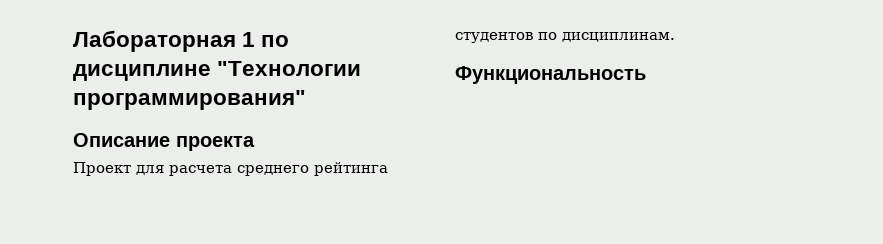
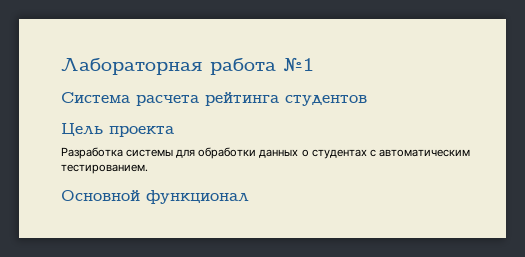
- Лабораторная 1 по дисциплине "Технологии программирования"
- Описание проекта
- Проект для расчета среднего рейтинга студентов по дисциплинам.
- Функциональность
+ Лабораторная работа №1
+ Система расчета рейтинга студентов
+ Цель проекта
+ Разработка системы для обработки данных о студентах с автоматическим тестированием.
+ Основной функционал

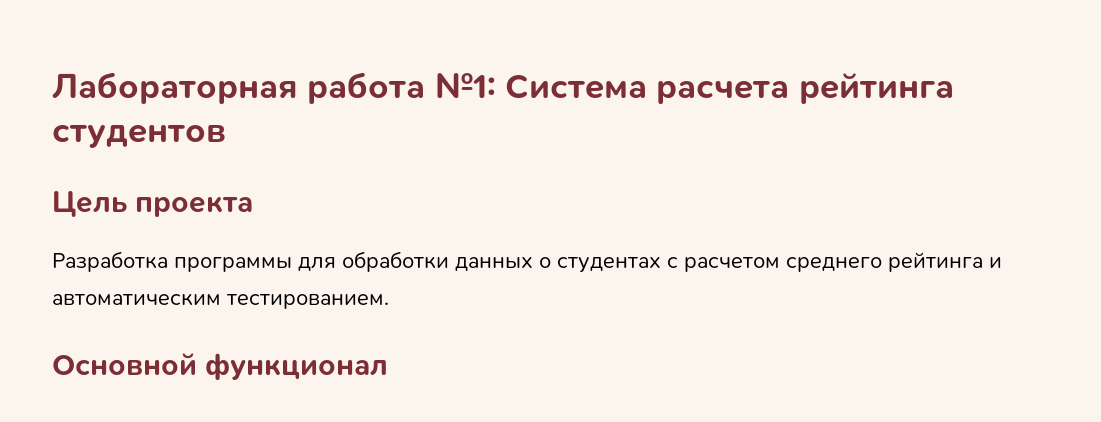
- Лабораторная работа №1
- Система расчета рейтинга студентов
+ Лабораторная работа №1: Система расчета рейтинга студентов
- Разработка системы для обработки данных о студентах с автоматическим тестированием.
+ Разработка программы для обработки данных о студентах с расчетом среднего рейтинга и автоматическим тестированием.

